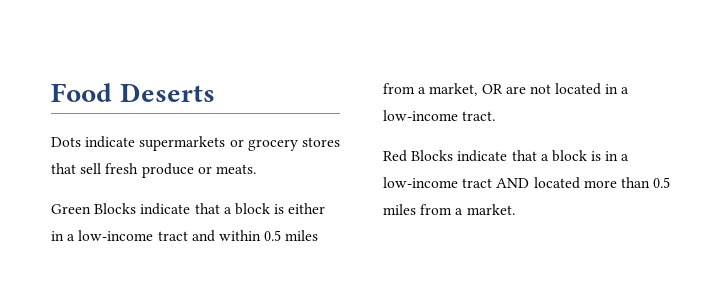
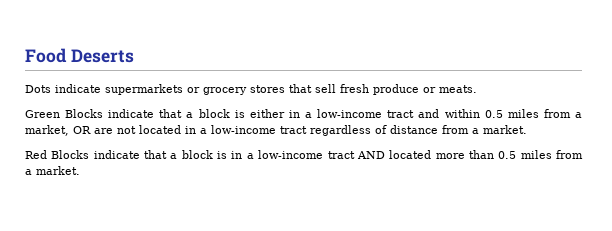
- Green Blocks indicate that a block is either in a low-income tract and within 0.5 miles from a market, OR are not located in a low-income tract.
+ Green Blocks indicate that a block is either in a low-income tract and within 0.5 miles from a market, OR are not located in a low-income tract regardless of distance from a market.

